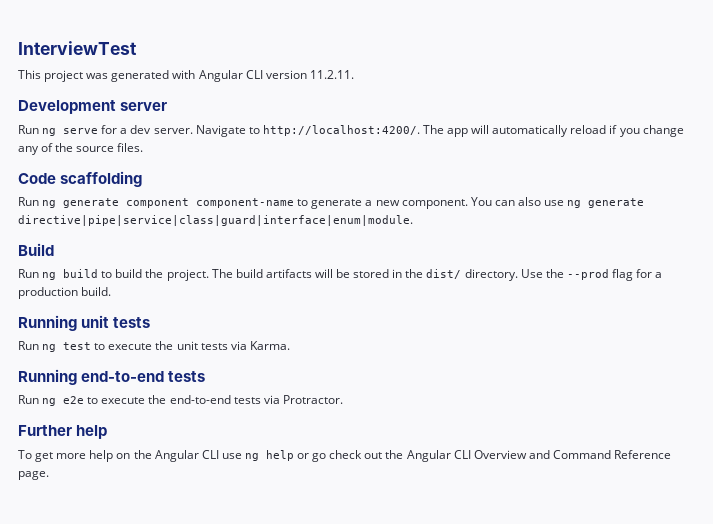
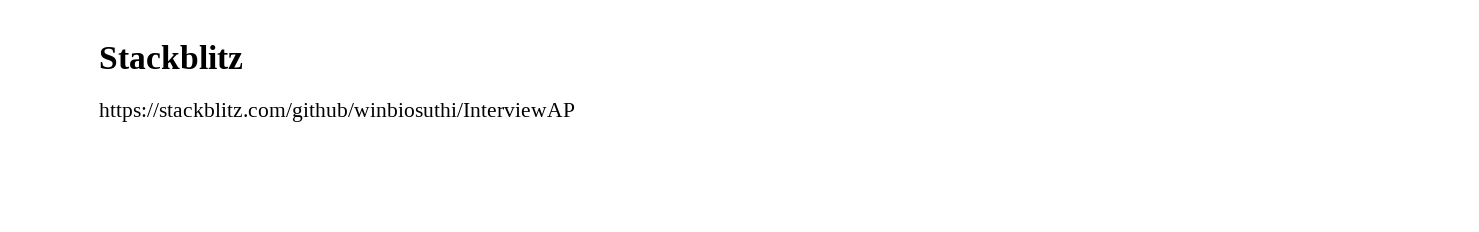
- InterviewTest
- This project was generated with Angular CLI version 11.2.11.
- Development server
- Run ng serve for a dev server. Navigate to http://localhost:4200/. The app will automatically reload if you change any of the source files.
- Code scaffolding
- Run ng generate component component-name to generate a new component. You can also use ng generate directive|pipe|service|class|guard|interface|enum|module.
- Build
- Run ng build to build the project. The build artifacts will be stored in the dist/ directory. Use the --prod flag for a production build.
- Running unit tests
- Run ng test to execute the unit tests via Karma.
- Running end-to-end tests
- Run ng e2e to execute the end-to-end tests via Protractor.
- Further help
- To get more help on the Angular CLI use ng help or go check out the Angular CLI Overview and Command Reference page.
+ Stackblitz
+ https://stackblitz.com/github/winbiosuthi/InterviewAP

